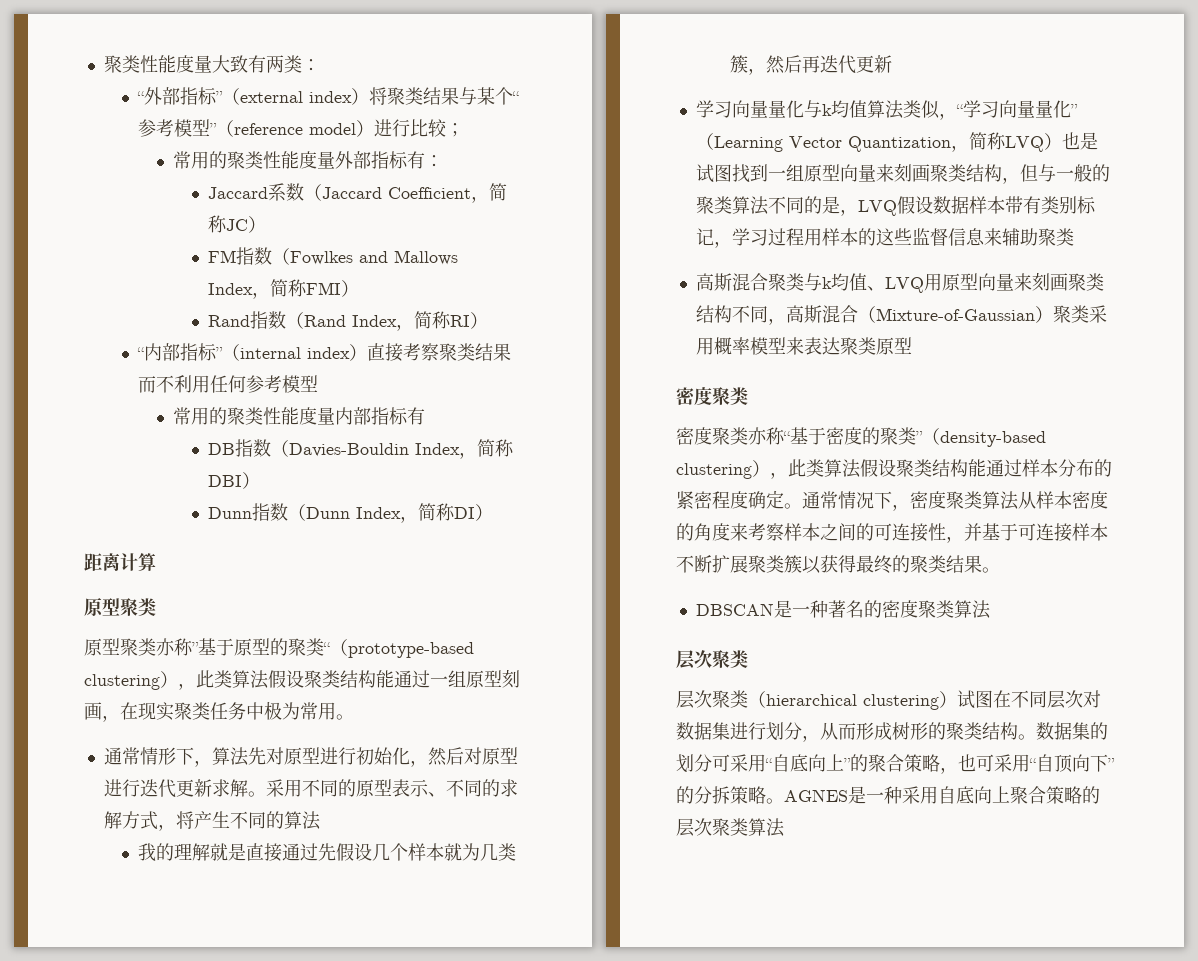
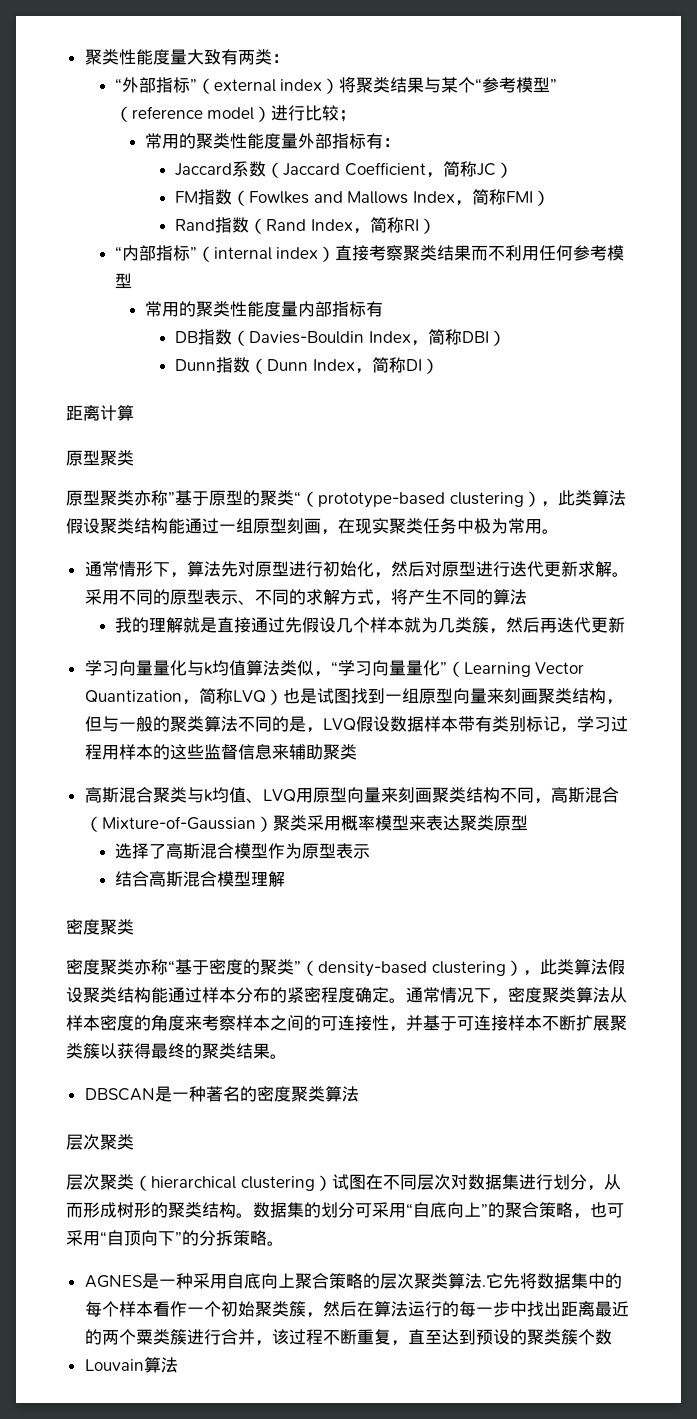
+ 选择了高斯混合模型作为原型表示
+ 结合高斯混合模型理解
- 数据集的划分可采用“自底向上”的聚合策略，也可采用“自顶向下”的分拆策略。AGNES是一种采用自底向上聚合策略的层次聚类算法
+ 数据集的划分可采用“自底向上”的聚合策略，也可采用“自顶向下”的分拆策略。
+ AGNES是一种采用自底向上聚合策略的层次聚类算法.它先将数据集中的每个样本看作一个初始聚类簇，然后在算法运行的每一步中找出距离最近的两个粟类簇进行合并，该过程不断重复，直至达到预设的聚类簇个数
+ Louvain算法

